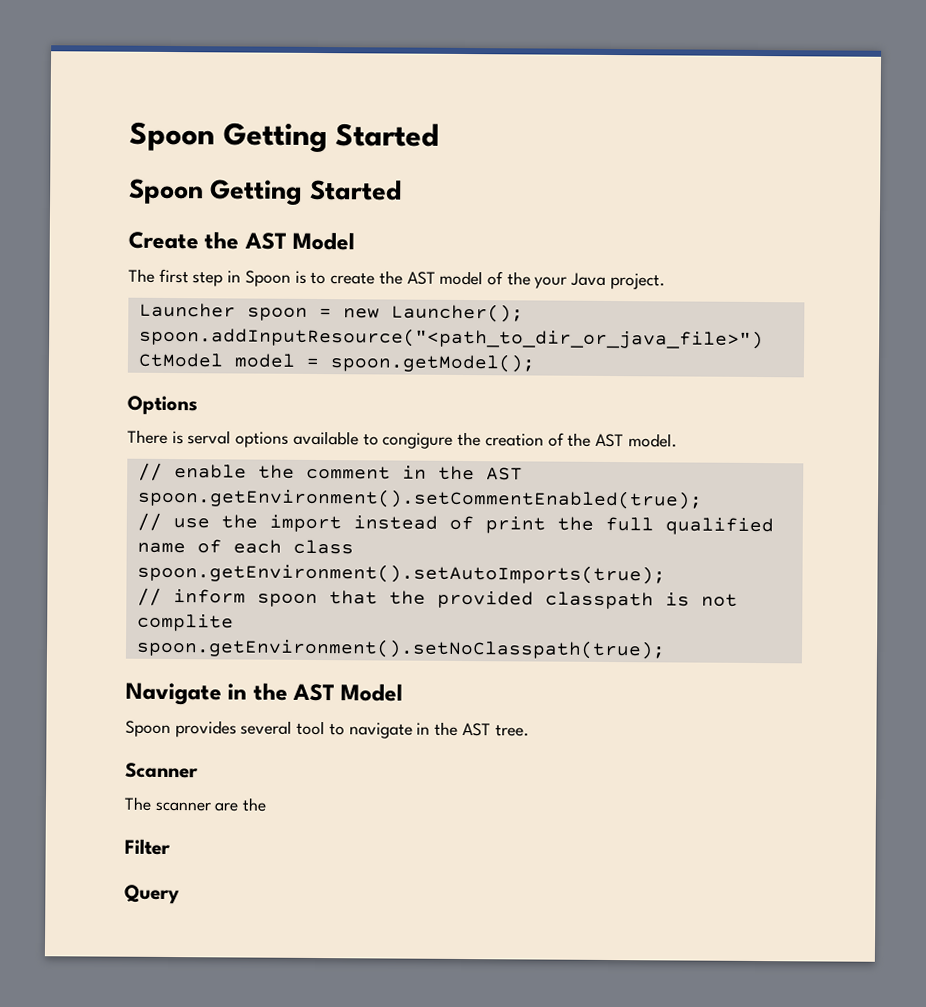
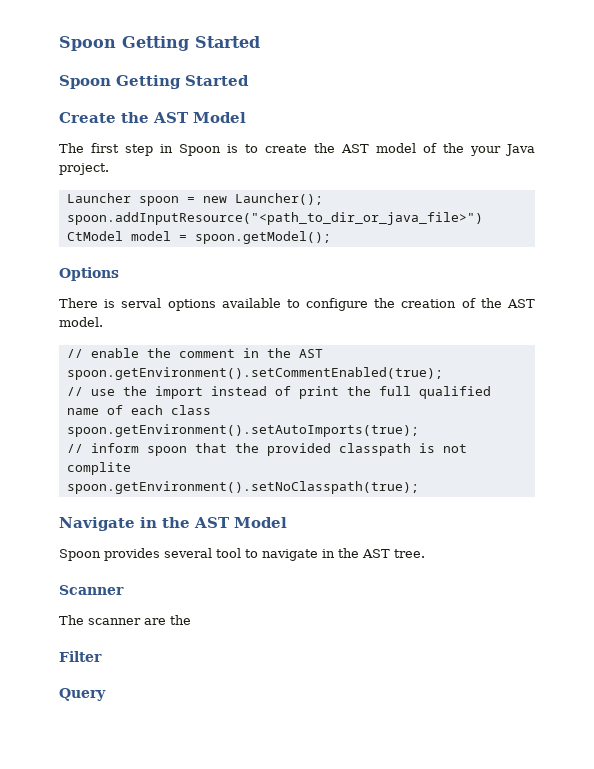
- There is serval options available to congigure the creation of the AST model.
+ There is serval options available to configure the creation of the AST model.

